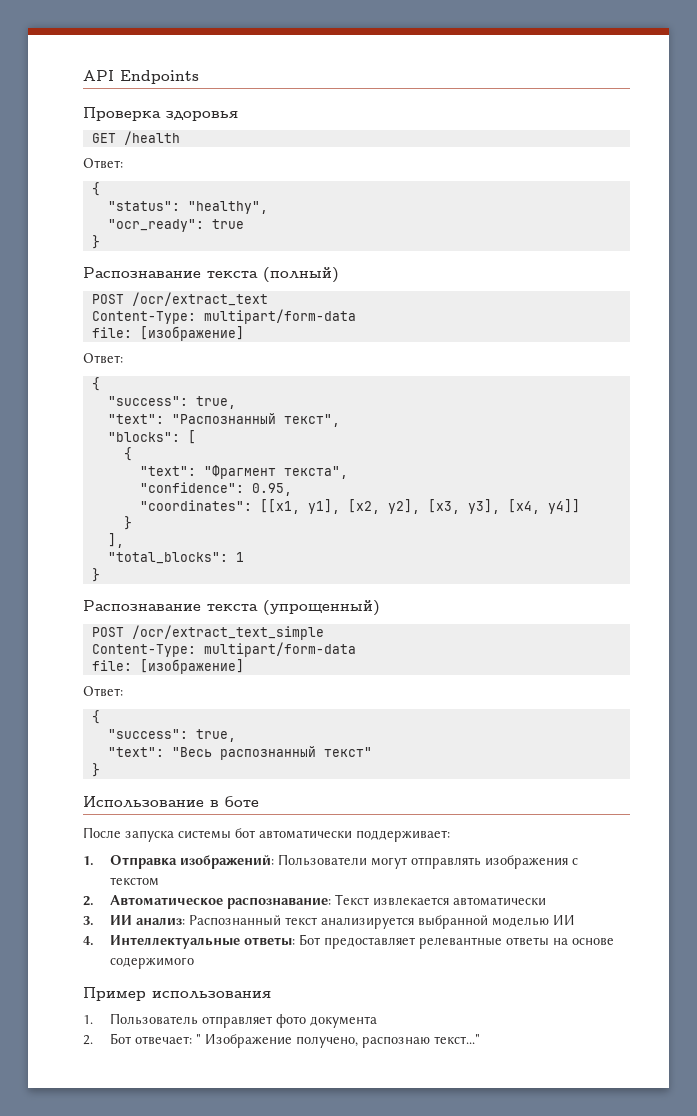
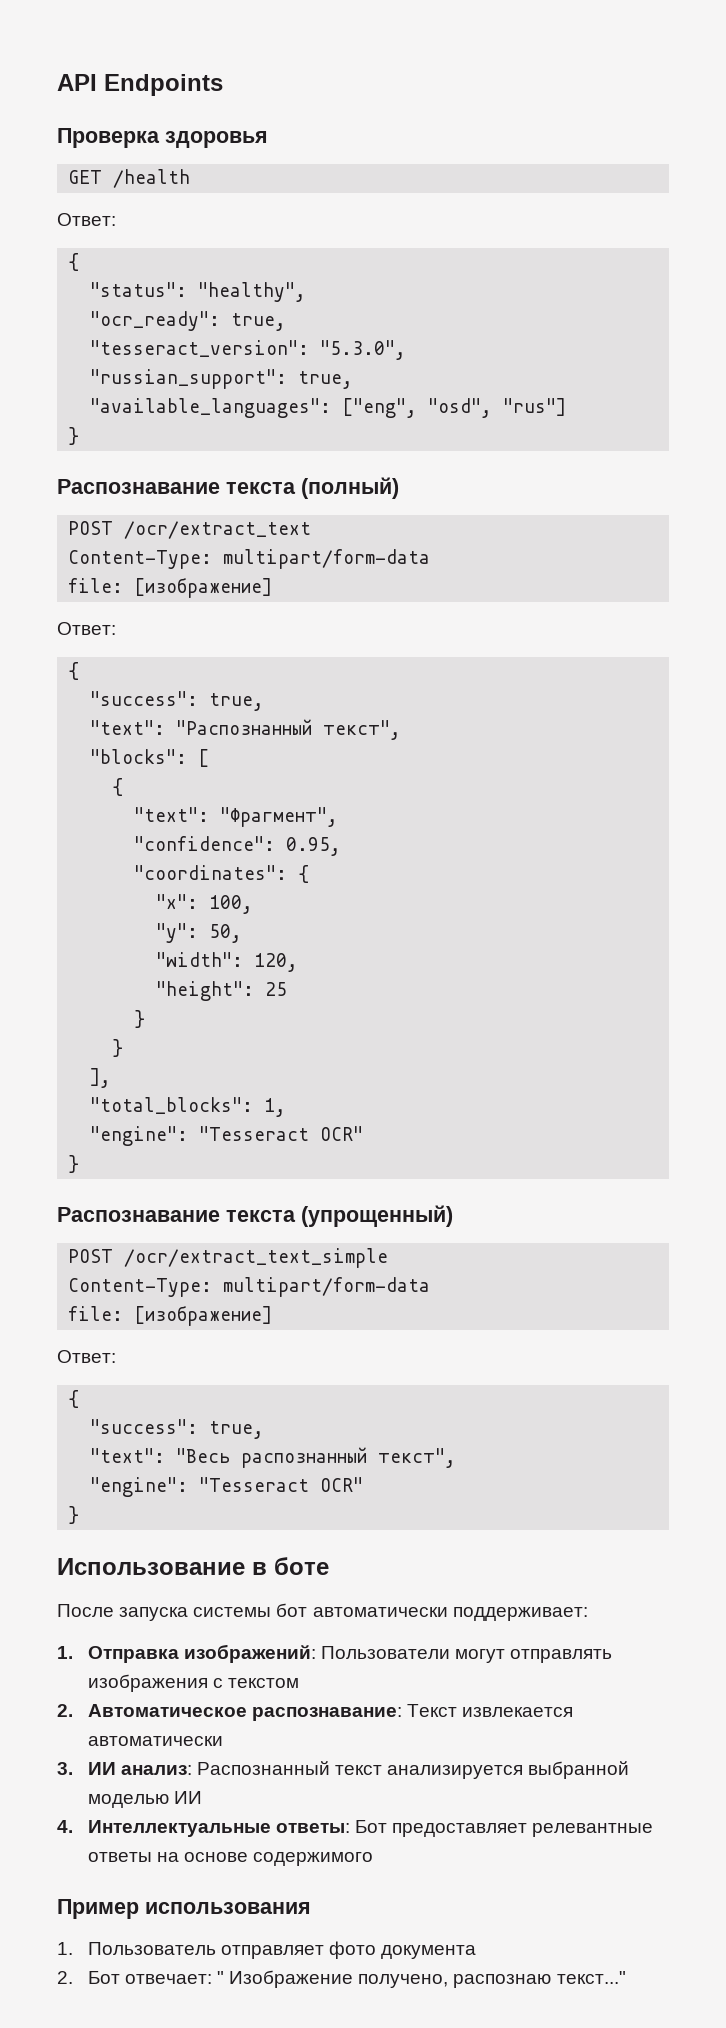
- "ocr_ready": true
+ "ocr_ready": true,
+ "tesseract_version": "5.3.0",
+ "russian_support": true,
+ "available_languages": ["eng", "osd", "rus"]
- "text": "Фрагмент текста",
+ "text": "Фрагмент",
- "coordinates": [[x1, y1], [x2, y2], [x3, y3], [x4, y4]]
+ "coordinates": {
+ "x": 100,
+ "y": 50,
+ "width": 120,
+ "height": 25
+ }
- "total_blocks": 1
+ "total_blocks": 1,
+ "engine": "Tesseract OCR"
- "text": "Весь распознанный текст"
+ "text": "Весь распознанный текст",
+ "engine": "Tesseract OCR"

